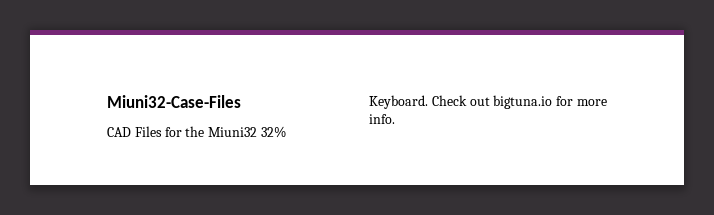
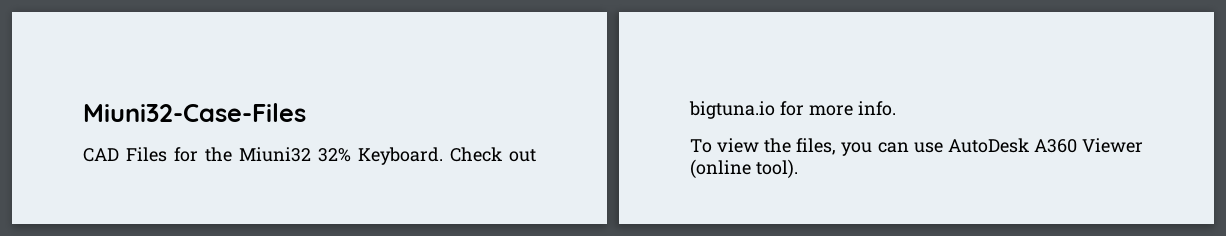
+ To view the files, you can use AutoDesk A360 Viewer (online tool).

